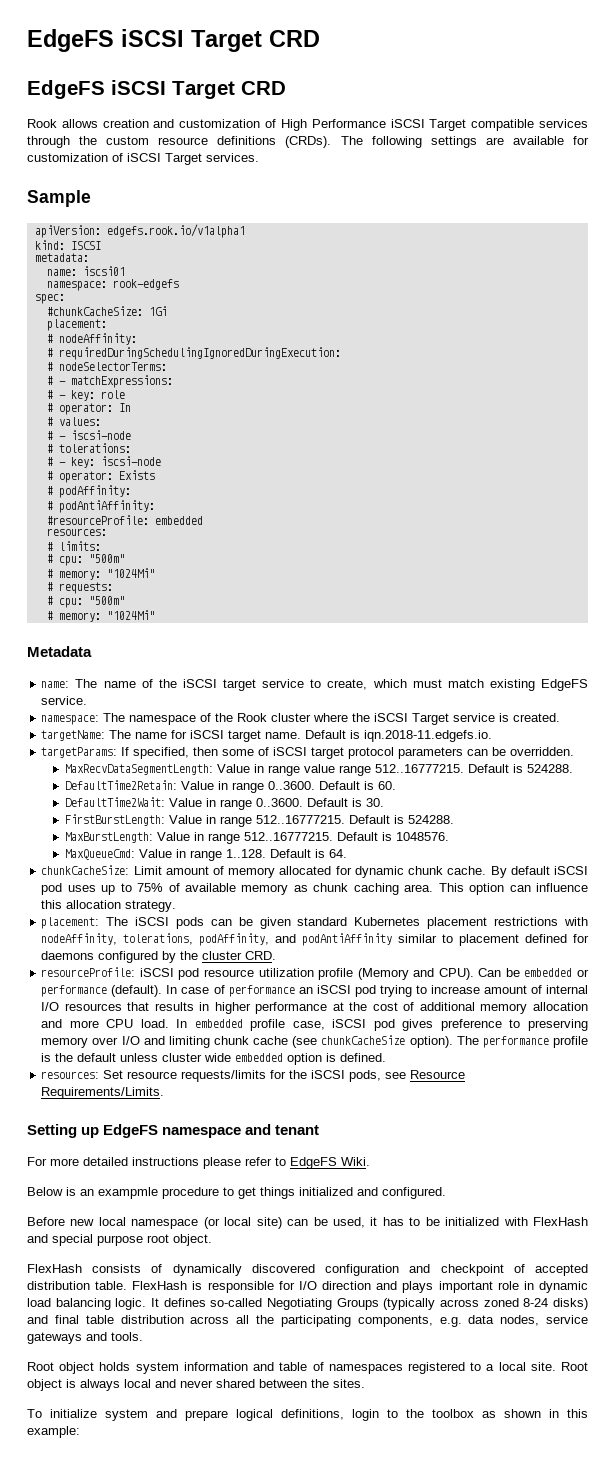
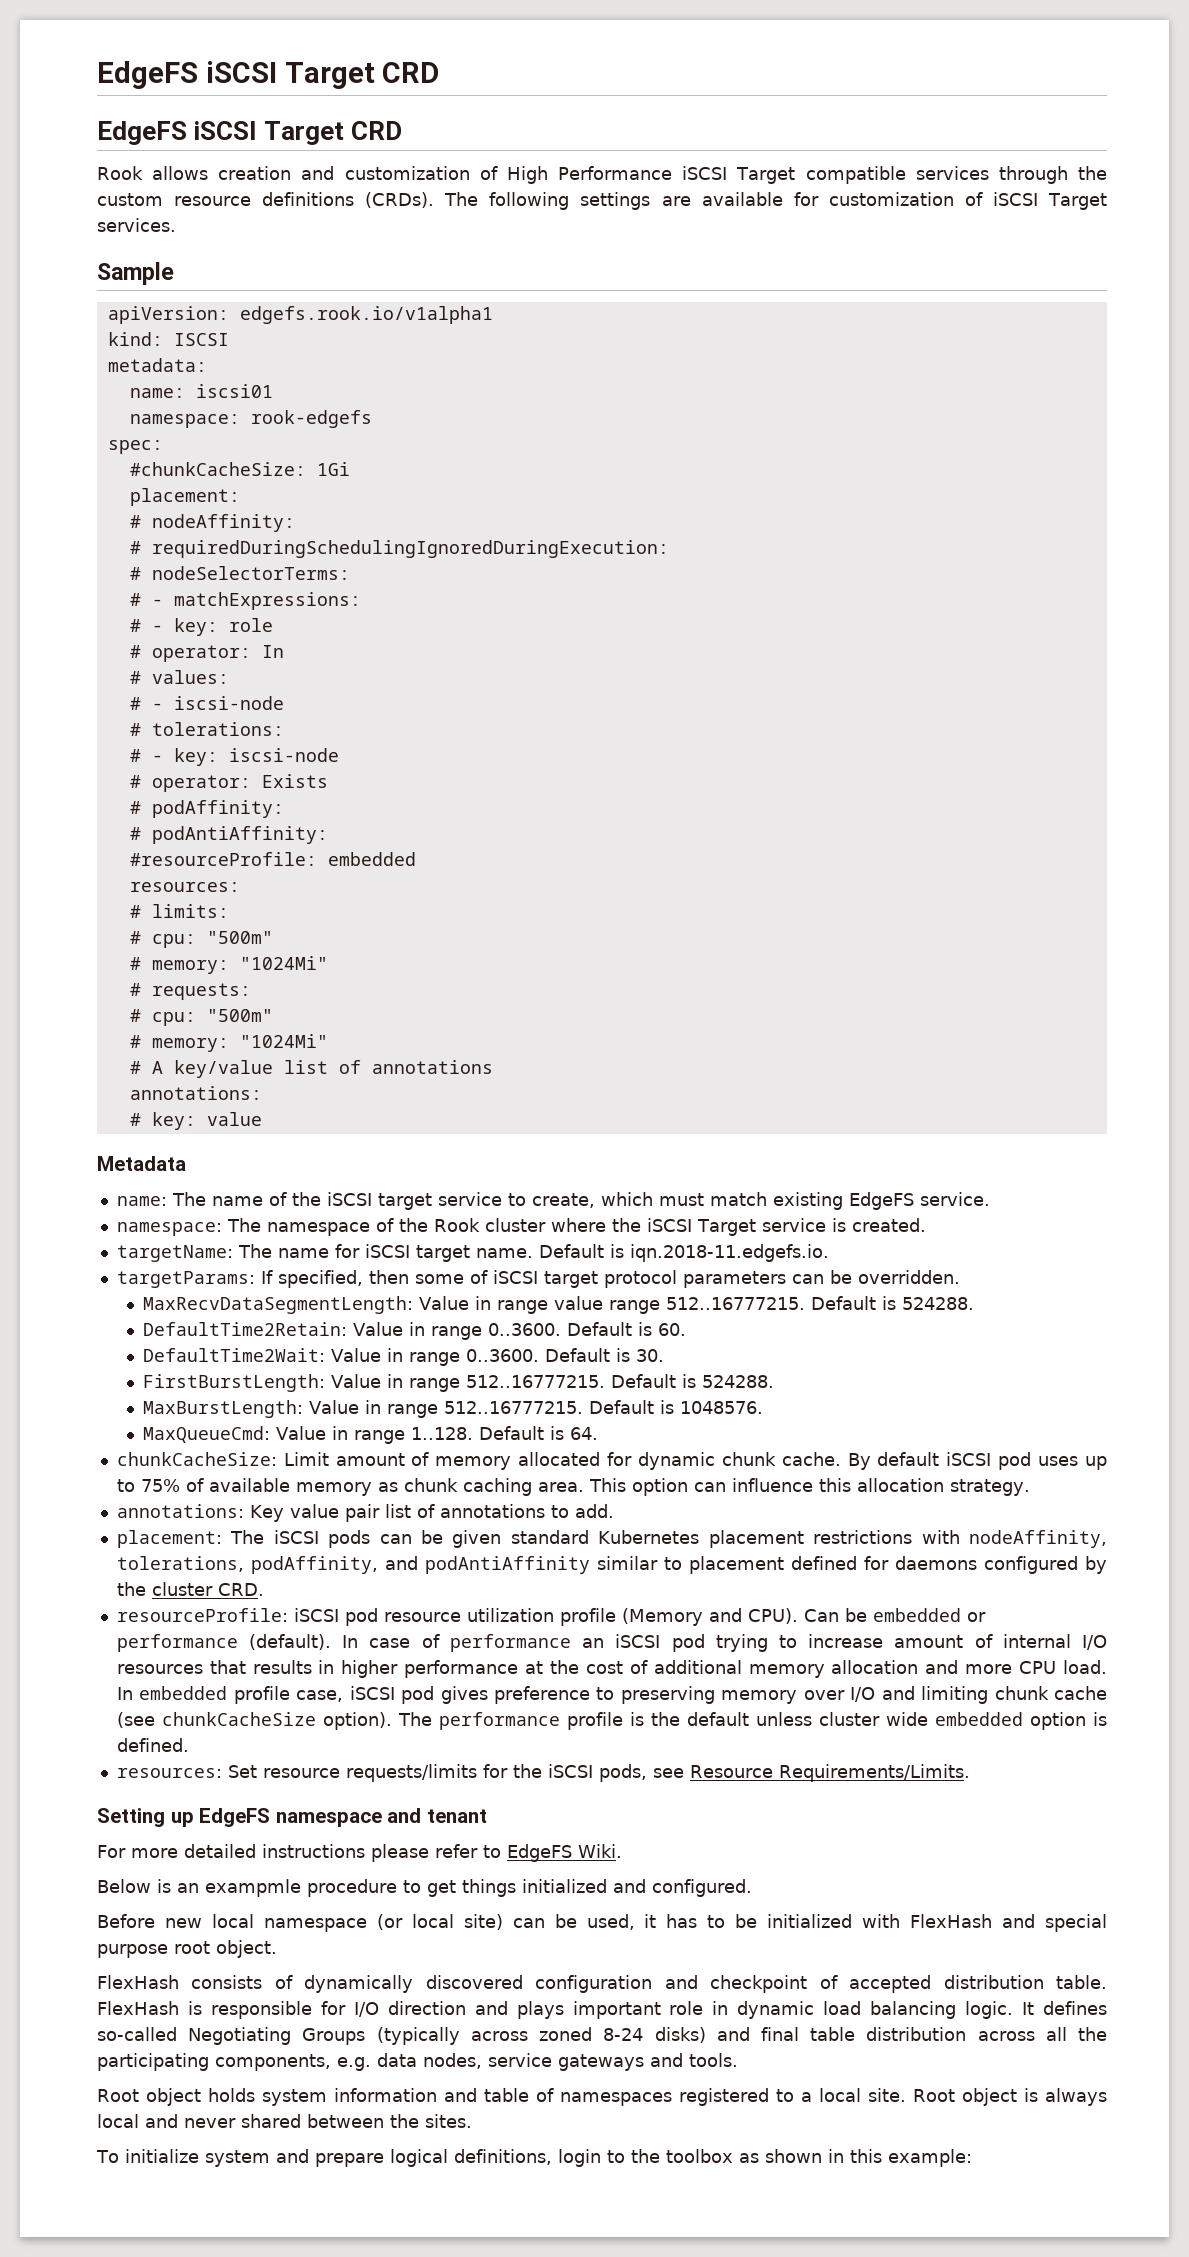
+ # A key/value list of annotations
+ annotations:
+ # key: value
+ annotations: Key value pair list of annotations to add.

